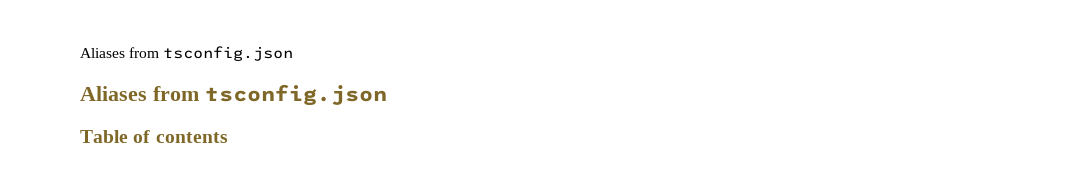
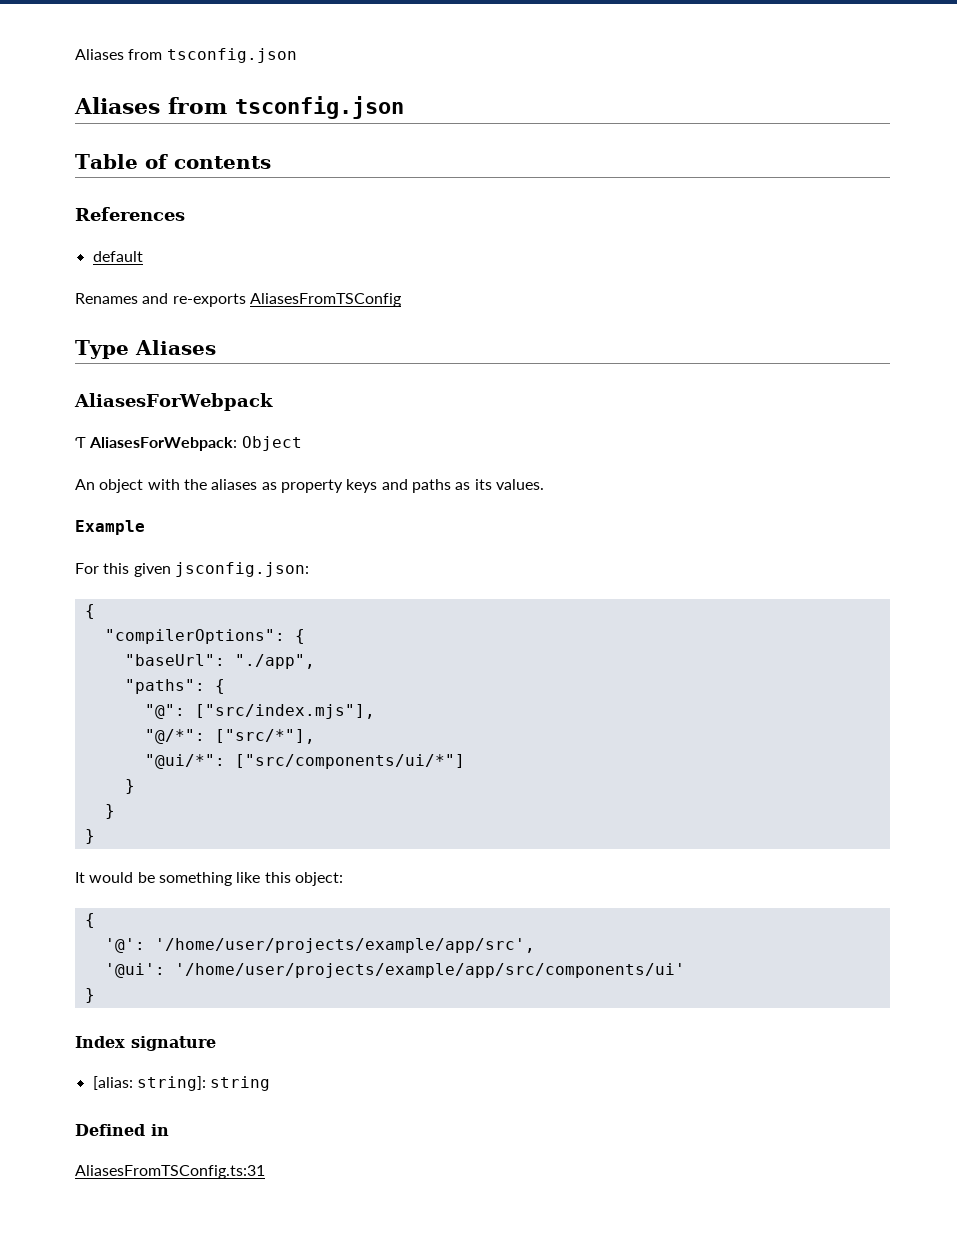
+ References
+ default
+ Renames and re-exports AliasesFromTSConfig
+ Type Aliases
+ AliasesForWebpack
+ Ƭ AliasesForWebpack: Object
+ An object with the aliases as property keys and paths as its values.
+ Example
+ For this given jsconfig.json:
+ {
+ "compilerOptions": {
+ "baseUrl": "./app",
+ "paths": {
+ "@": ["src/index.mjs"],
+ "@/*": ["src/*"],
+ "@ui/*": ["src/components/ui/*"]
+ }
+ }
+ }
+ It would be something like this object:
+ {
+ '@': '/home/user/projects/example/app/src',
+ '@ui': '/home/user/projects/example/app/src/components/ui'
+ }
+ Index signature
+ [alias: string]: string
+ Defined in
+ AliasesFromTSConfig.ts:31

